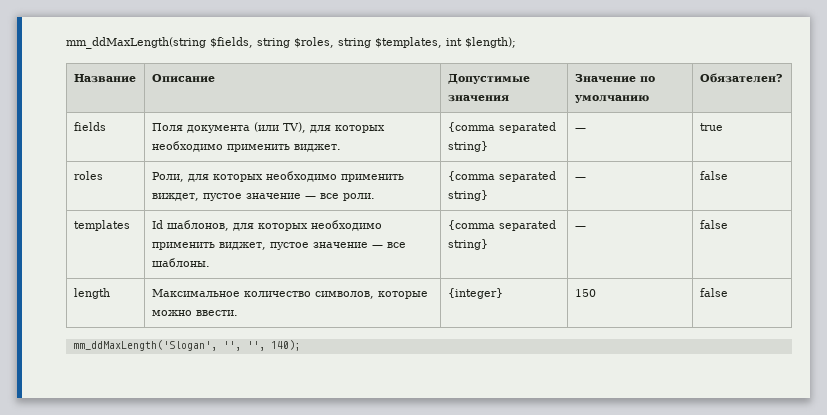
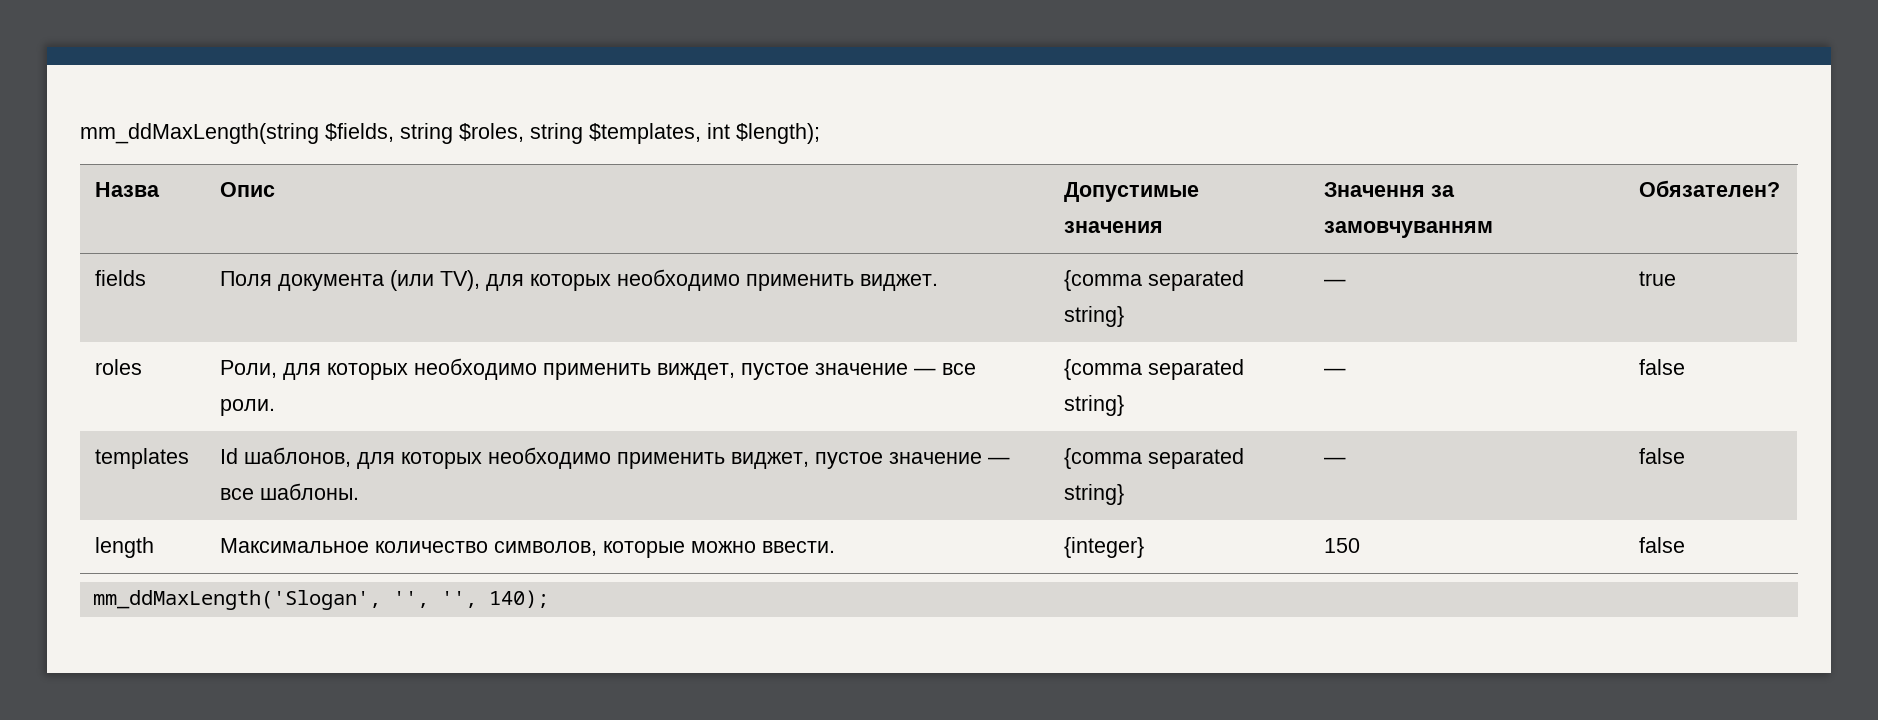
- Название | Описание | Допустимые значения | Значение по умолчанию | Обязателен?
+ Назва | Опис | Допустимые значения | Значення за замовчуванням | Обязателен?

